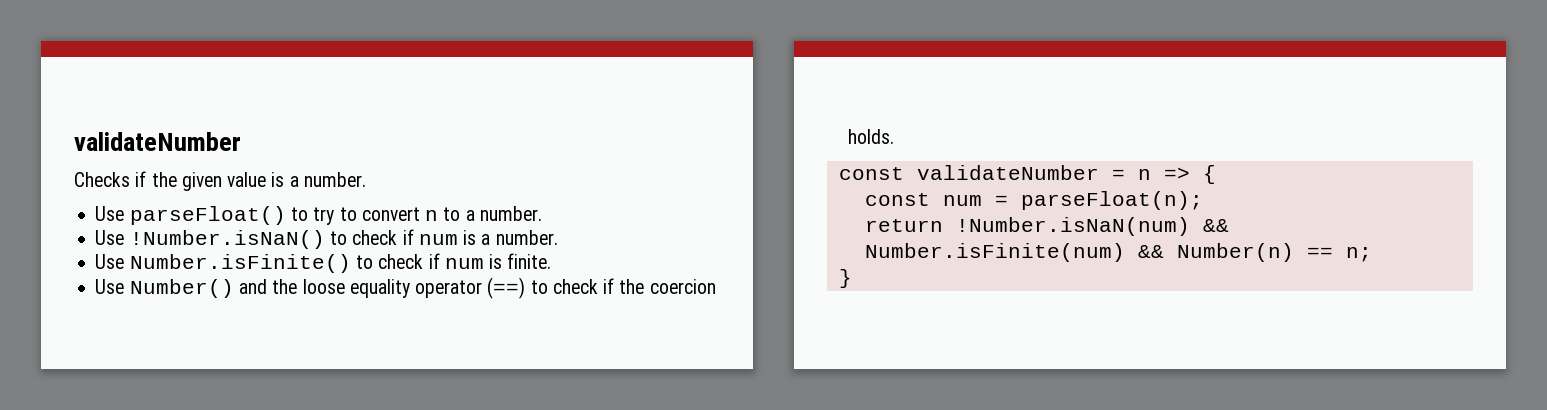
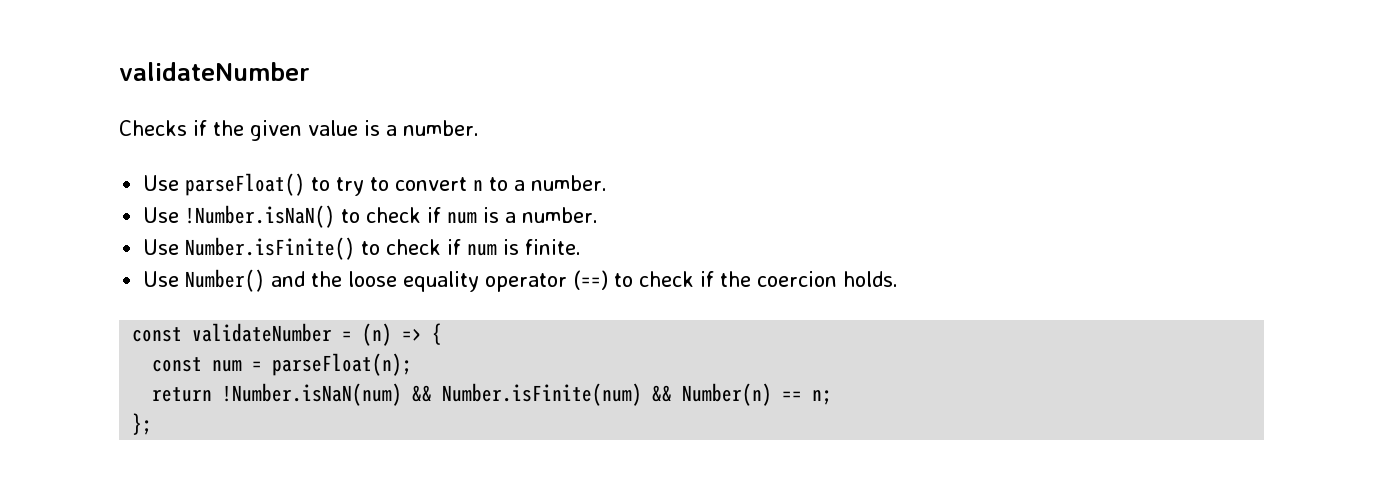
- const validateNumber = n => {
+ const validateNumber = (n) => {
- }
+ };

